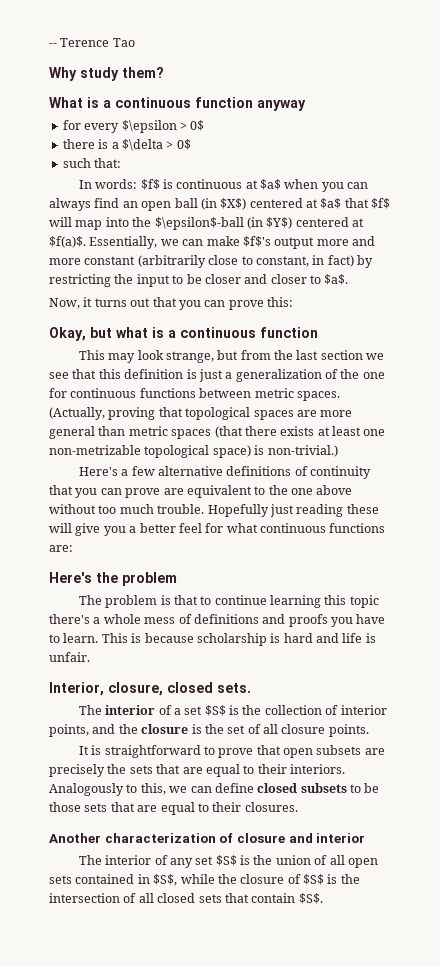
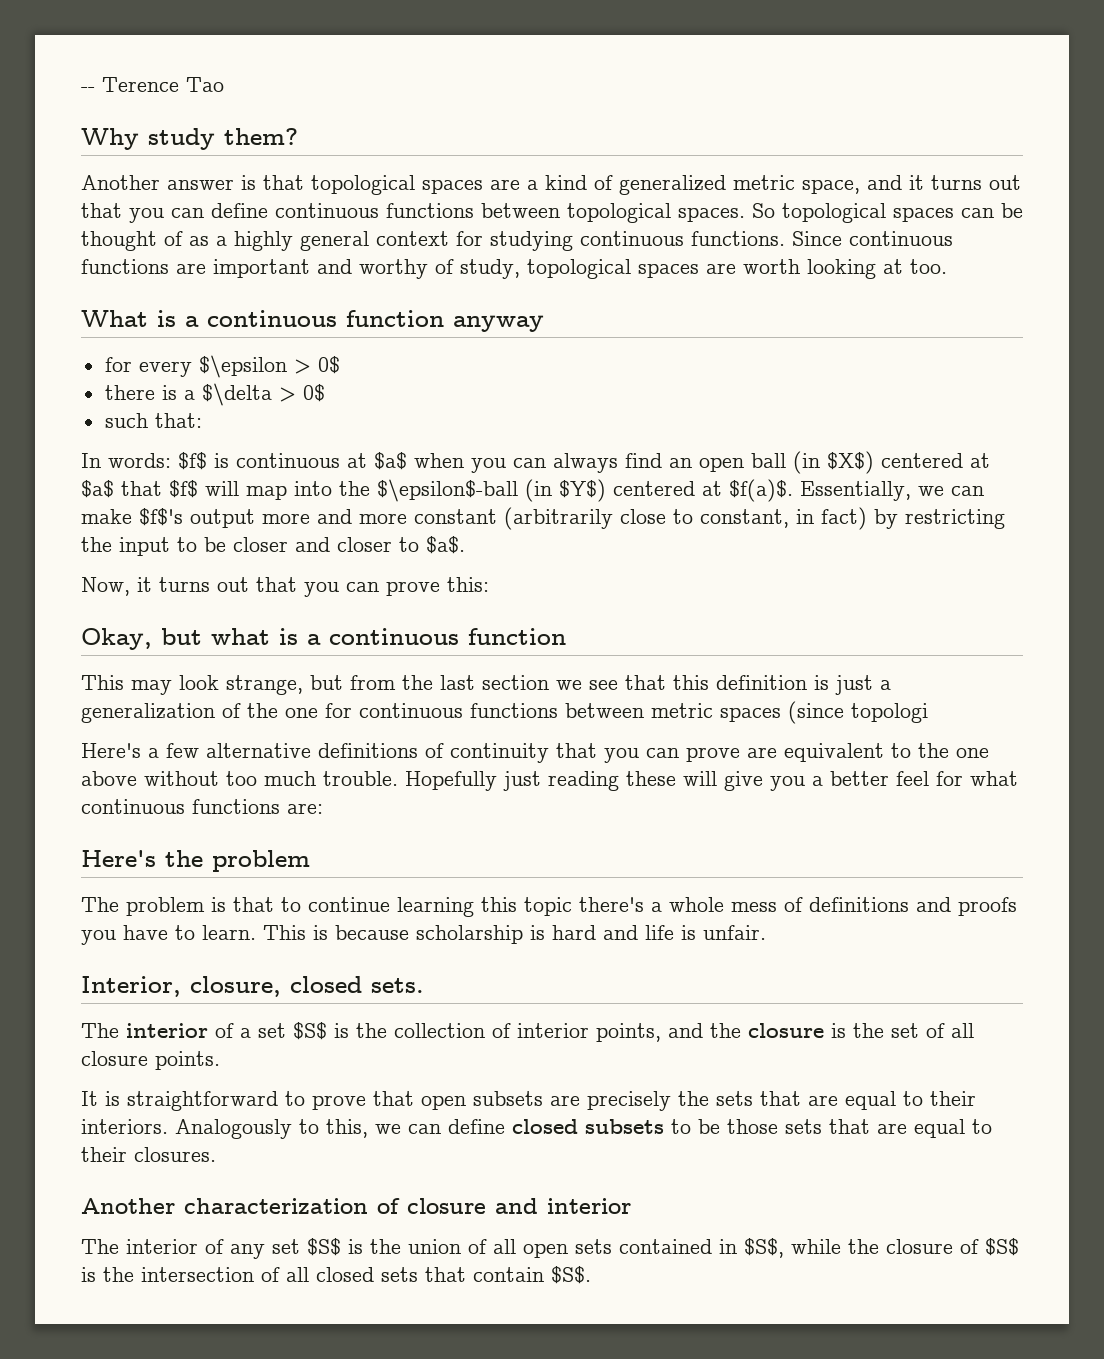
+ Another answer is that topological spaces are a kind of generalized metric space, and it turns out that you can define continuous functions between topological spaces. So topological spaces can be thought of as a highly general context for studying continuous functions. Since continuous functions are important and worthy of study, topological spaces are worth looking at too.
- This may look strange, but from the last section we see that this definition is just a generalization of the one for continuous functions between metric spaces. (Actually, proving that topological spaces are more general than metric spaces (that there exists at least one non-metrizable topological space) is non-trivial.)
+ This may look strange, but from the last section we see that this definition is just a generalization of the one for continuous functions between metric spaces (since topologi

